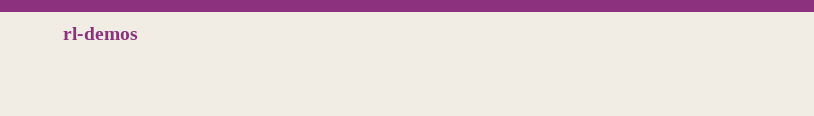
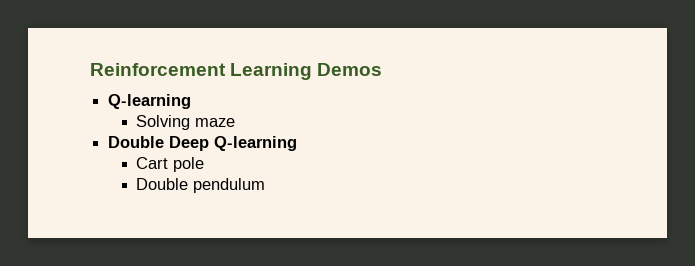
- rl-demos
+ Reinforcement Learning Demos
+ Q-learning
+ Solving maze
+ Double Deep Q-learning
+ Cart pole
+ Double pendulum

